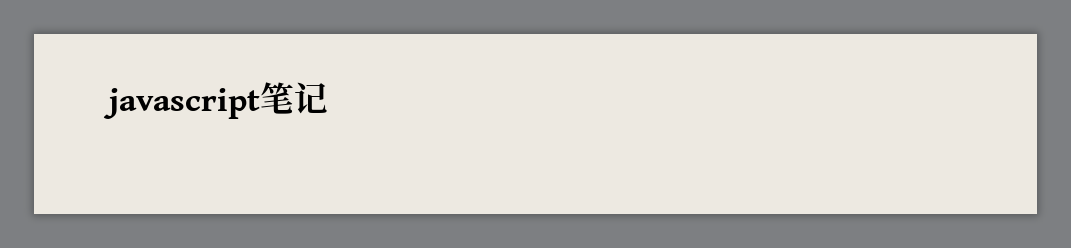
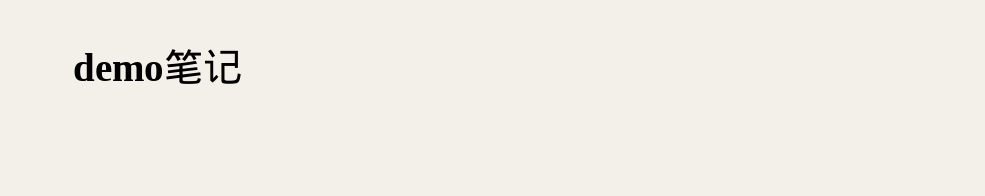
- javascript笔记
+ demo笔记

